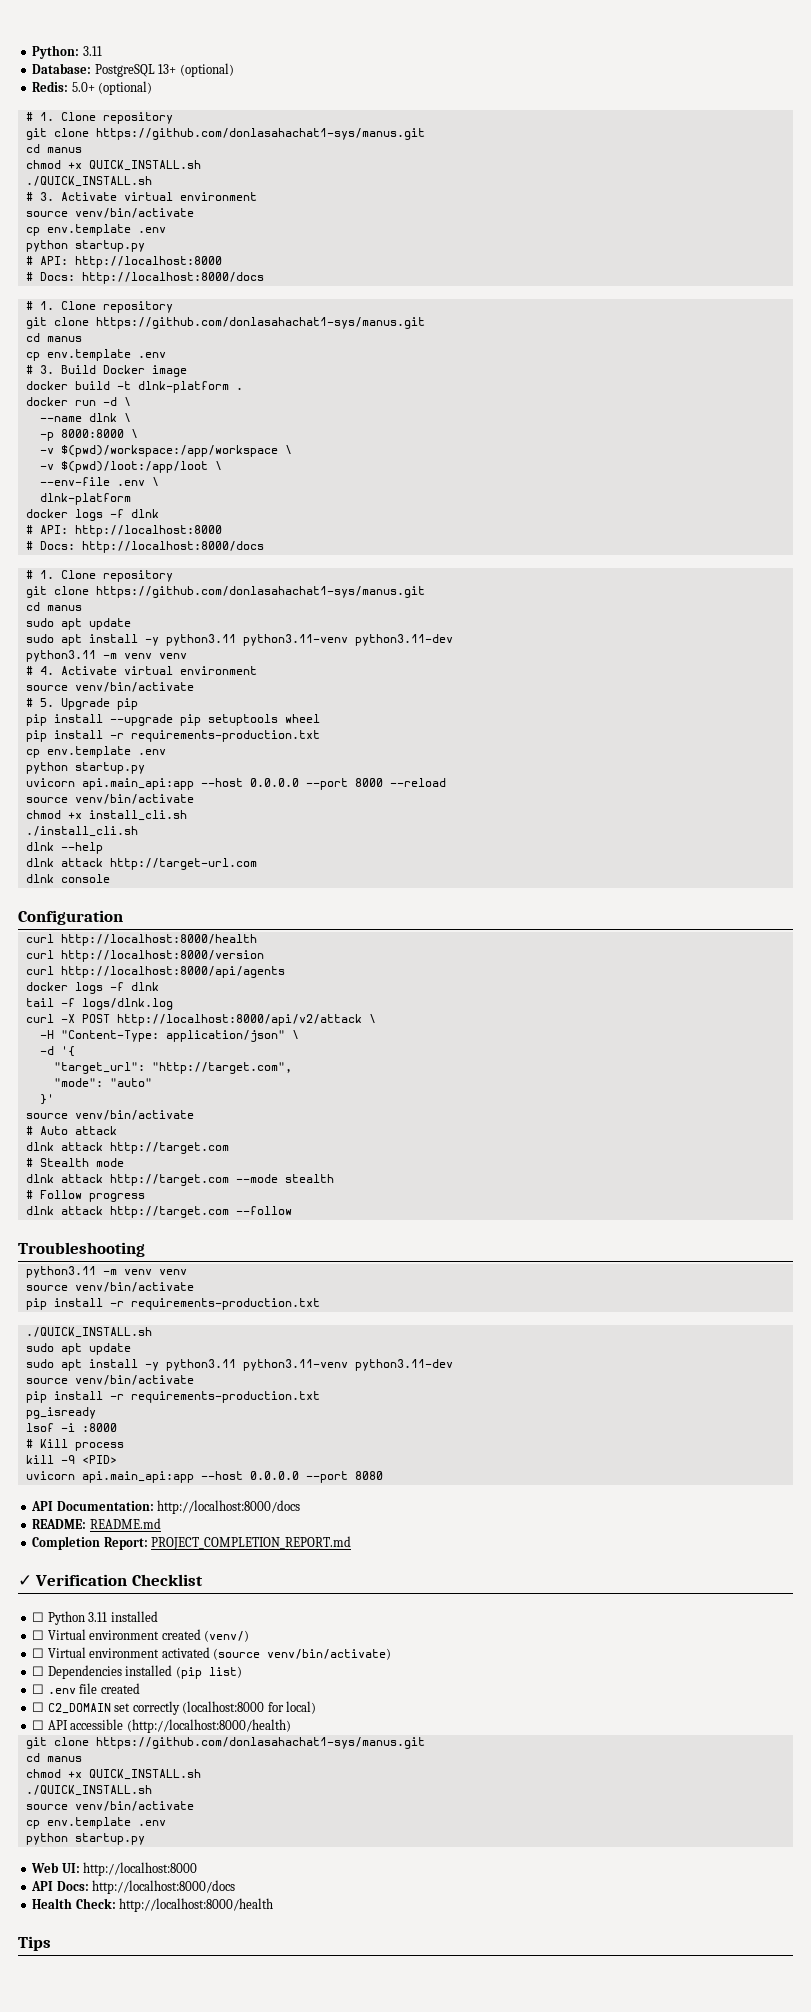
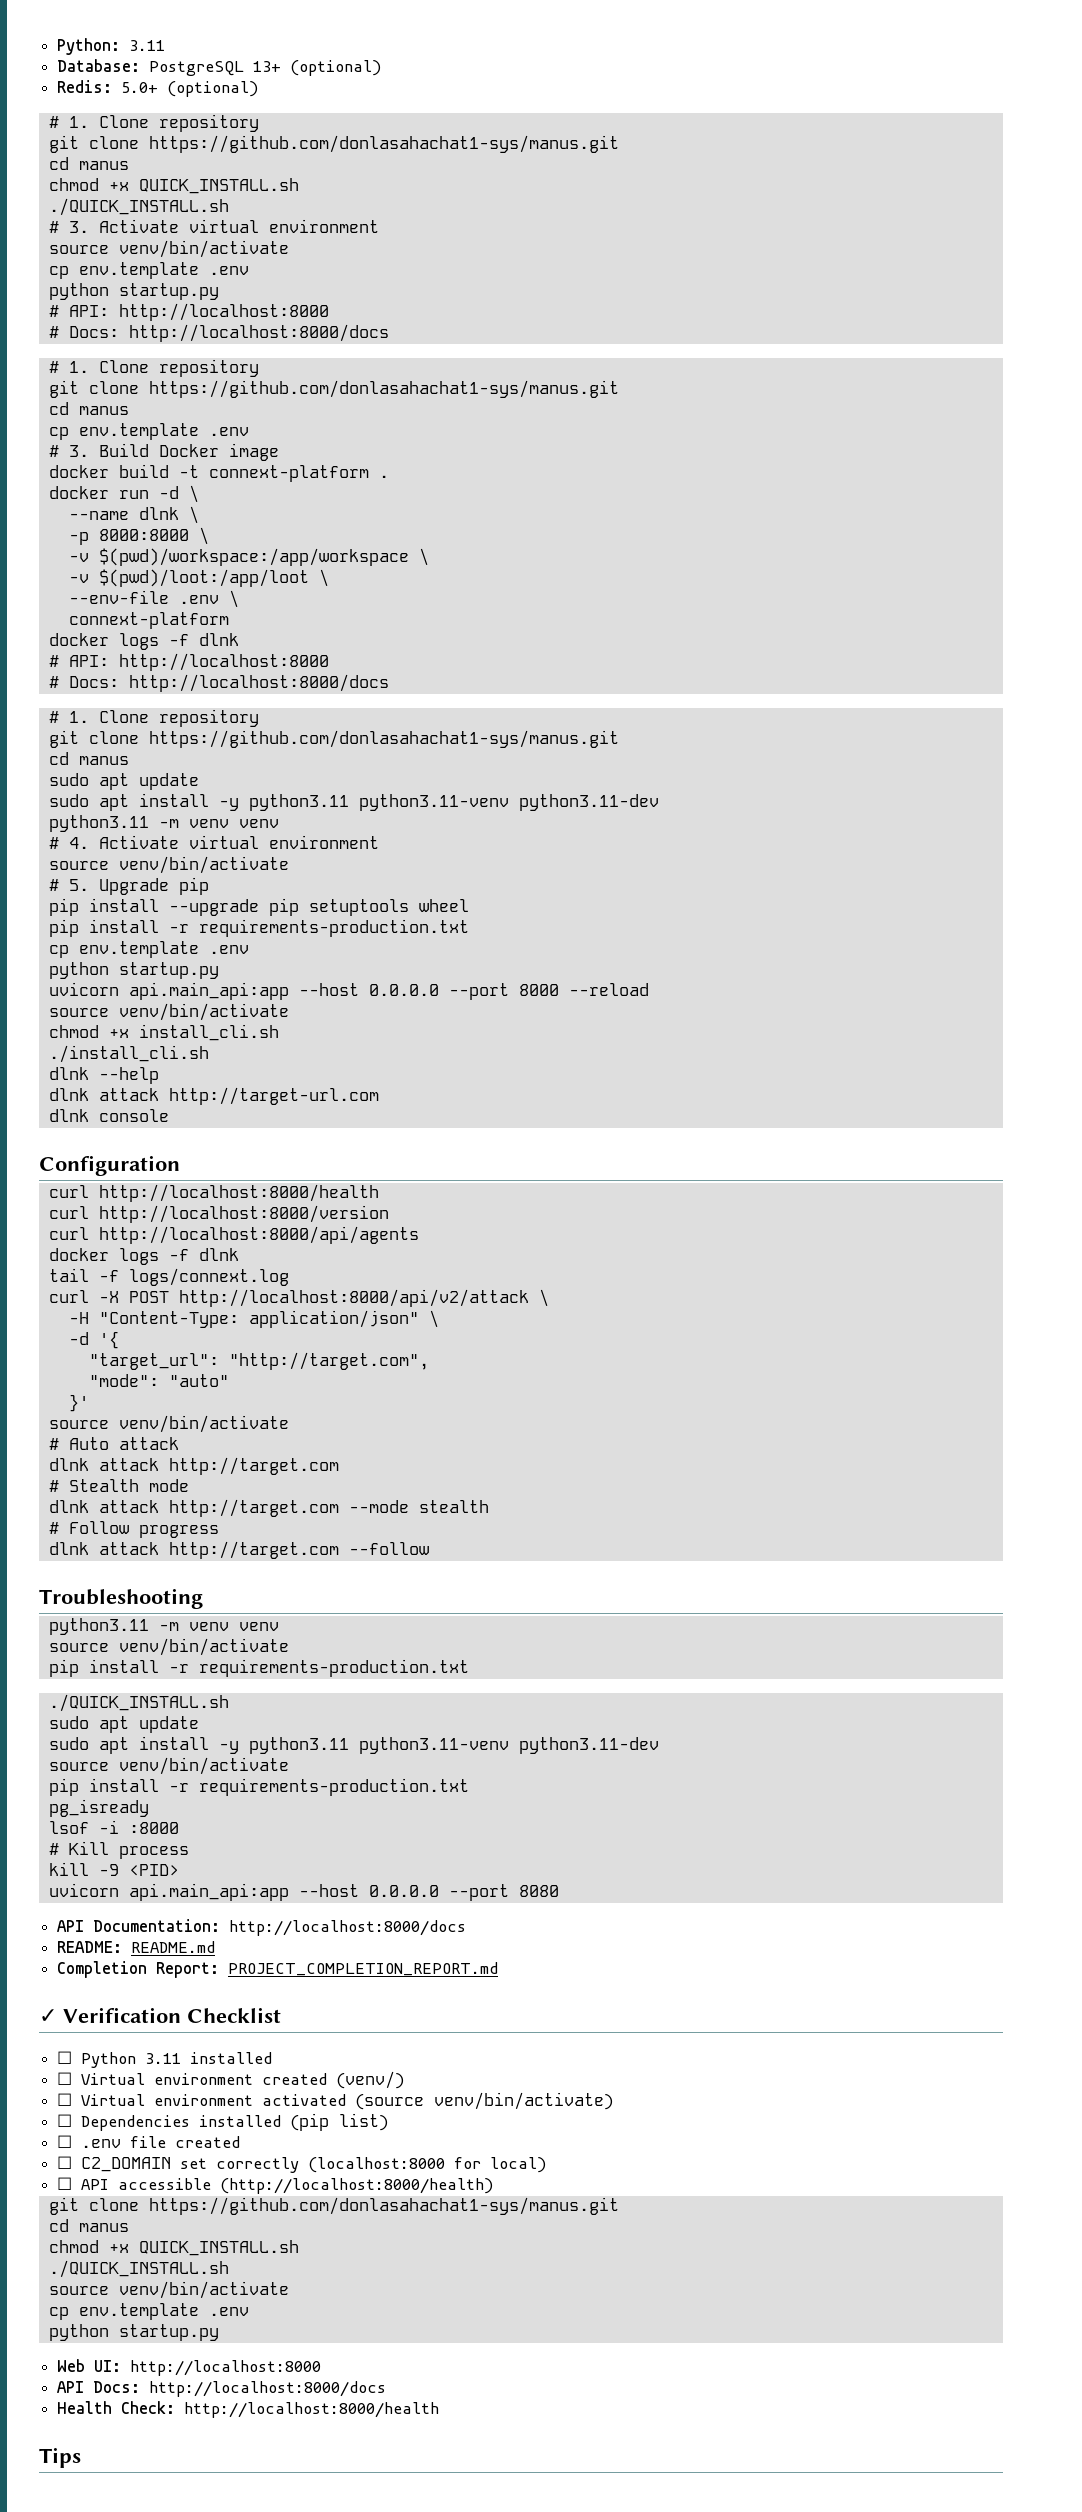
- docker build -t dlnk-platform .
+ docker build -t connext-platform .
  --env-file .env \
- dlnk-platform
+ connext-platform
- tail -f logs/dlnk.log
+ tail -f logs/connext.log

